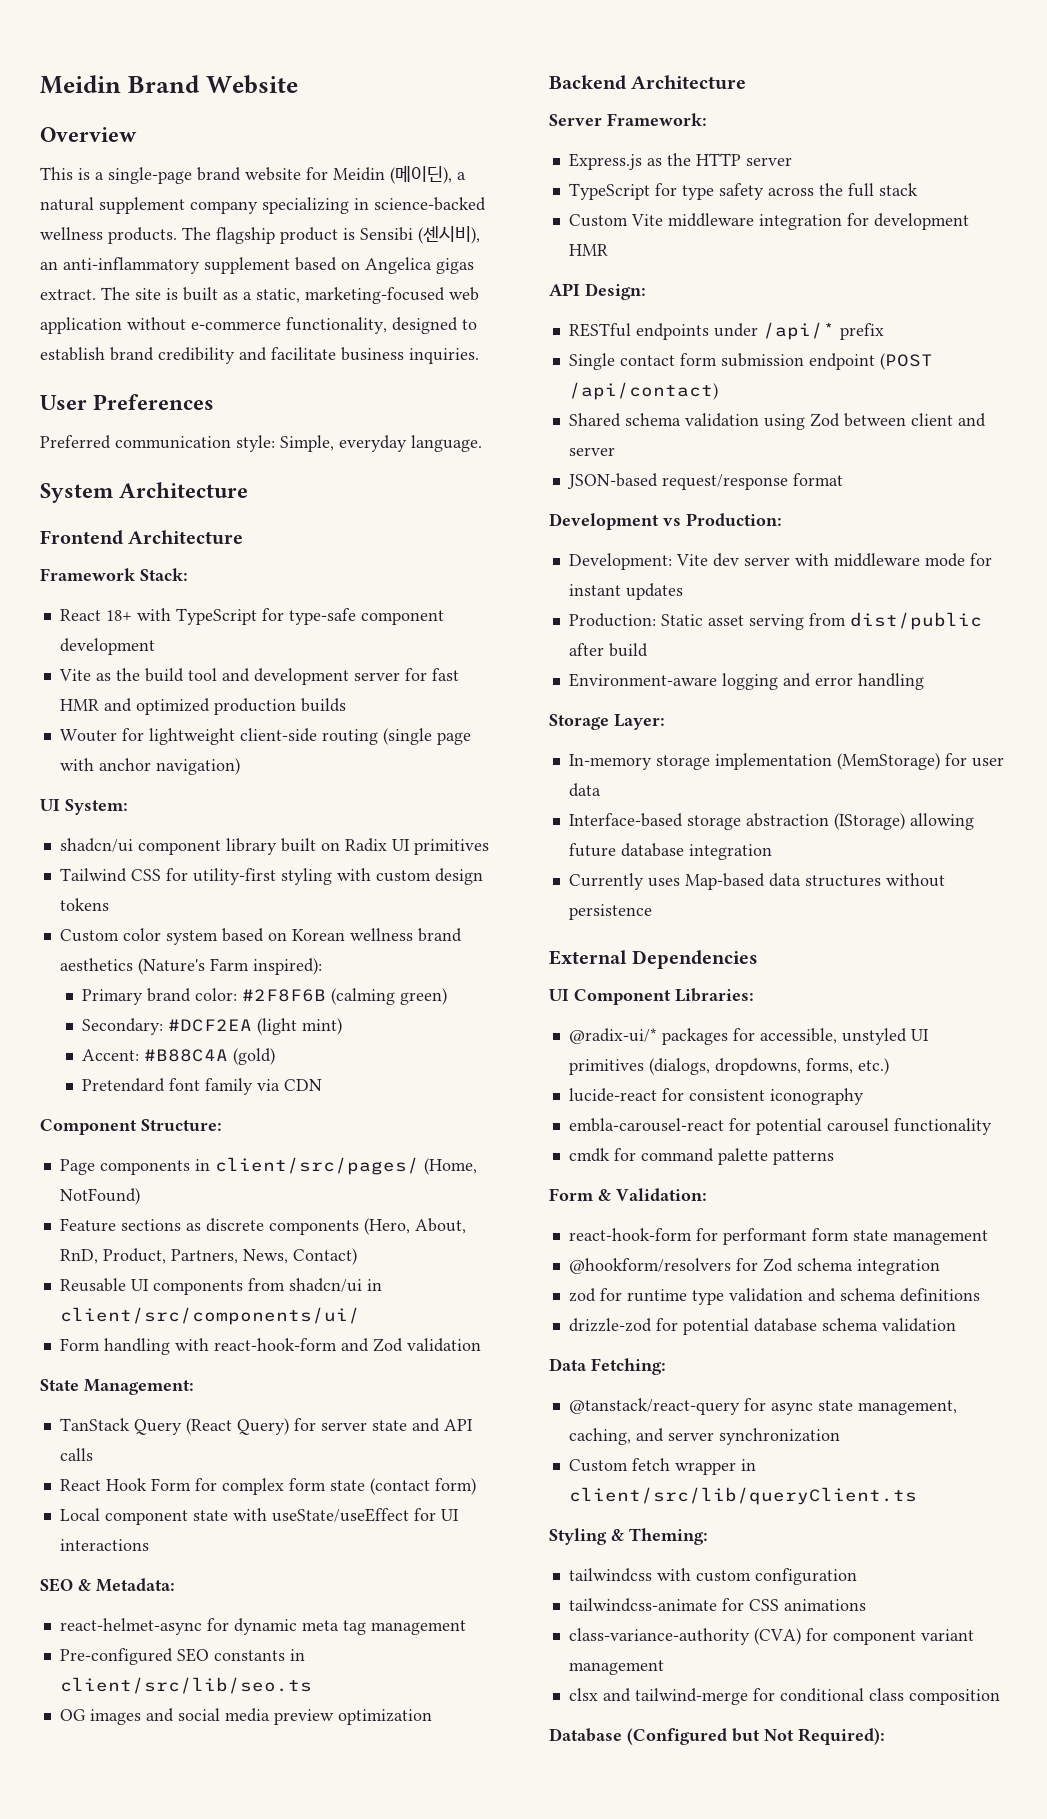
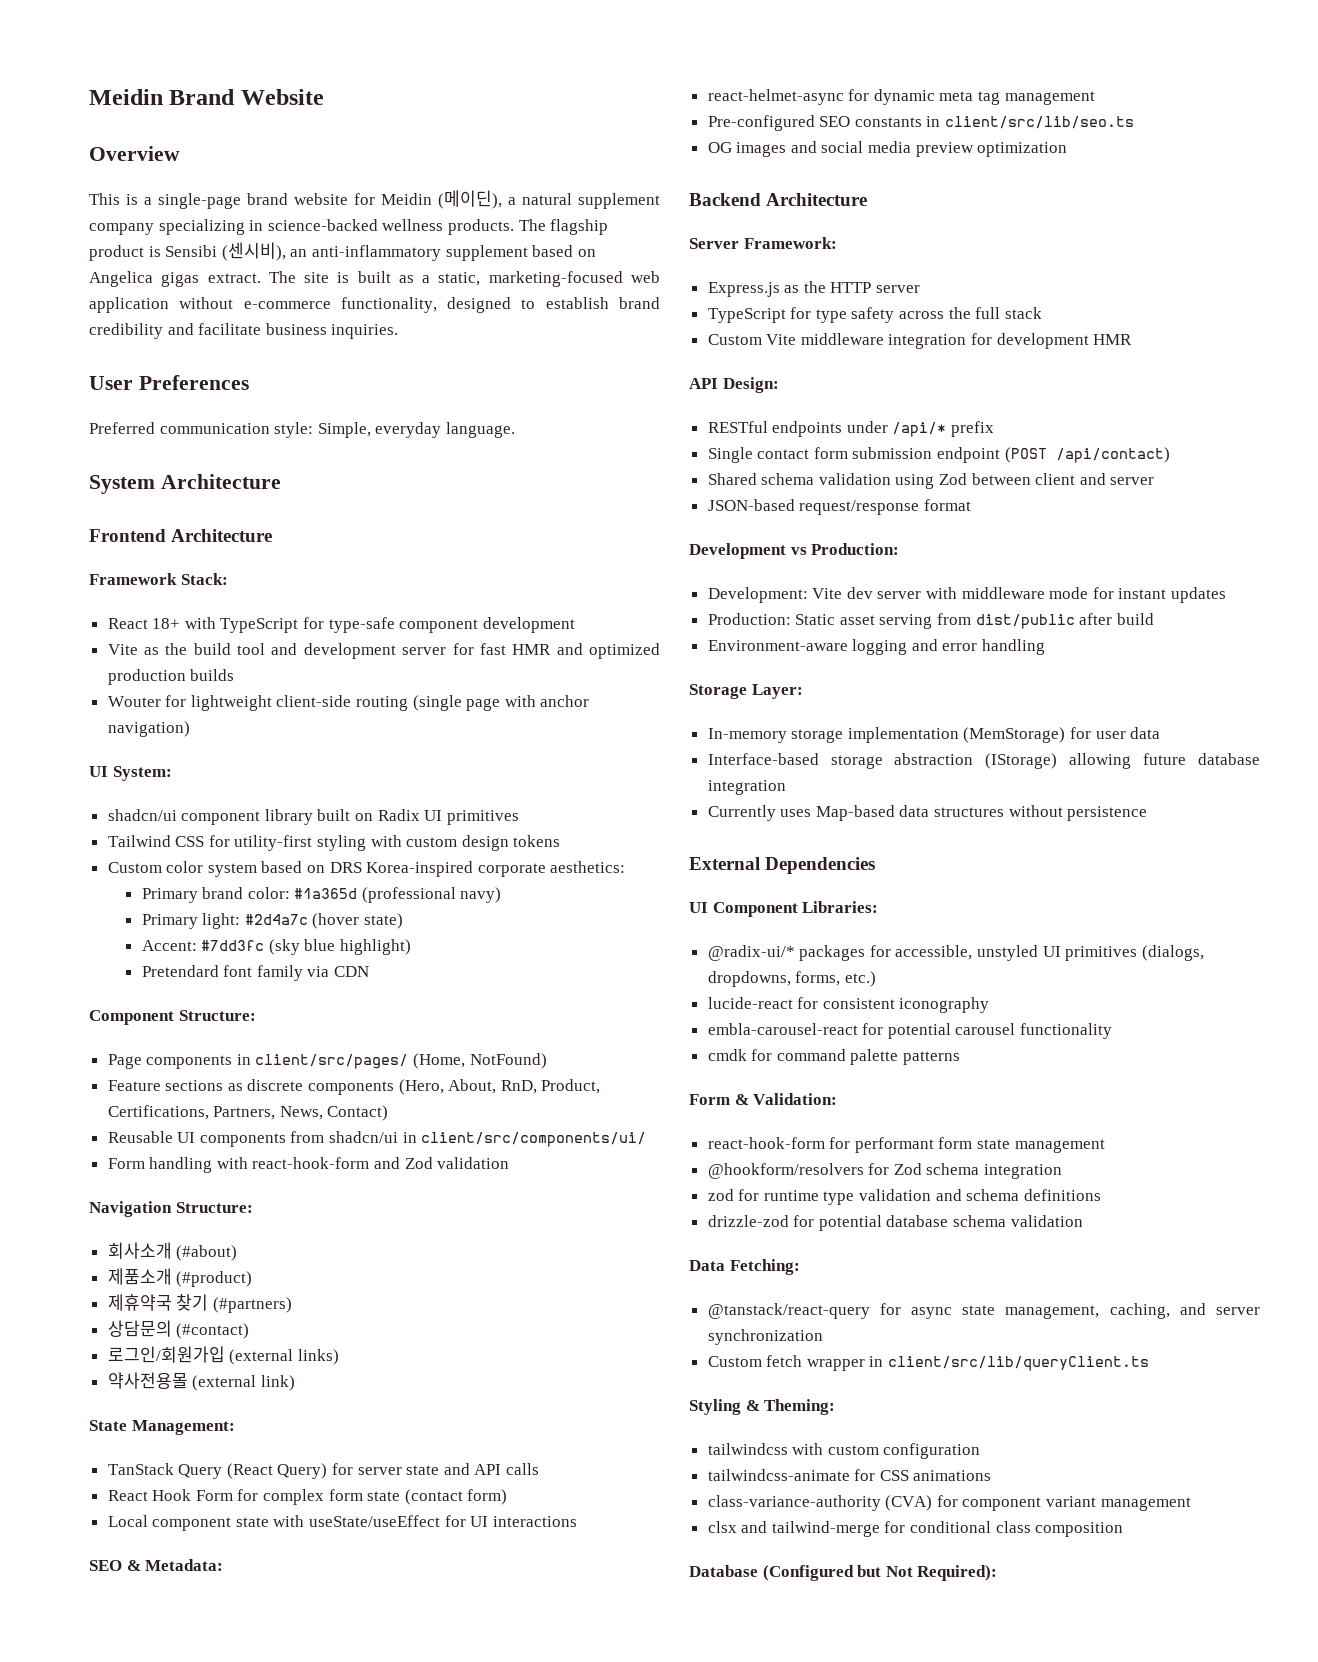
- Custom color system based on Korean wellness brand aesthetics (Nature's Farm inspired):
- Primary brand color: #2F8F6B (calming green)
- Secondary: #DCF2EA (light mint)
- Accent: #B88C4A (gold)
+ Custom color system based on DRS Korea-inspired corporate aesthetics:
+ Primary brand color: #1a365d (professional navy)
+ Primary light: #2d4a7c (hover state)
+ Accent: #7dd3fc (sky blue highlight)
- Feature sections as discrete components (Hero, About, RnD, Product, Partners, News, Contact)
+ Feature sections as discrete components (Hero, About, RnD, Product, Certifications, Partners, News, Contact)
+ Navigation Structure:
+ 회사소개 (#about)
+ 제품소개 (#product)
+ 제휴약국 찾기 (#partners)
+ 상담문의 (#contact)
+ 로그인/회원가입 (external links)
+ 약사전용몰 (external link)

